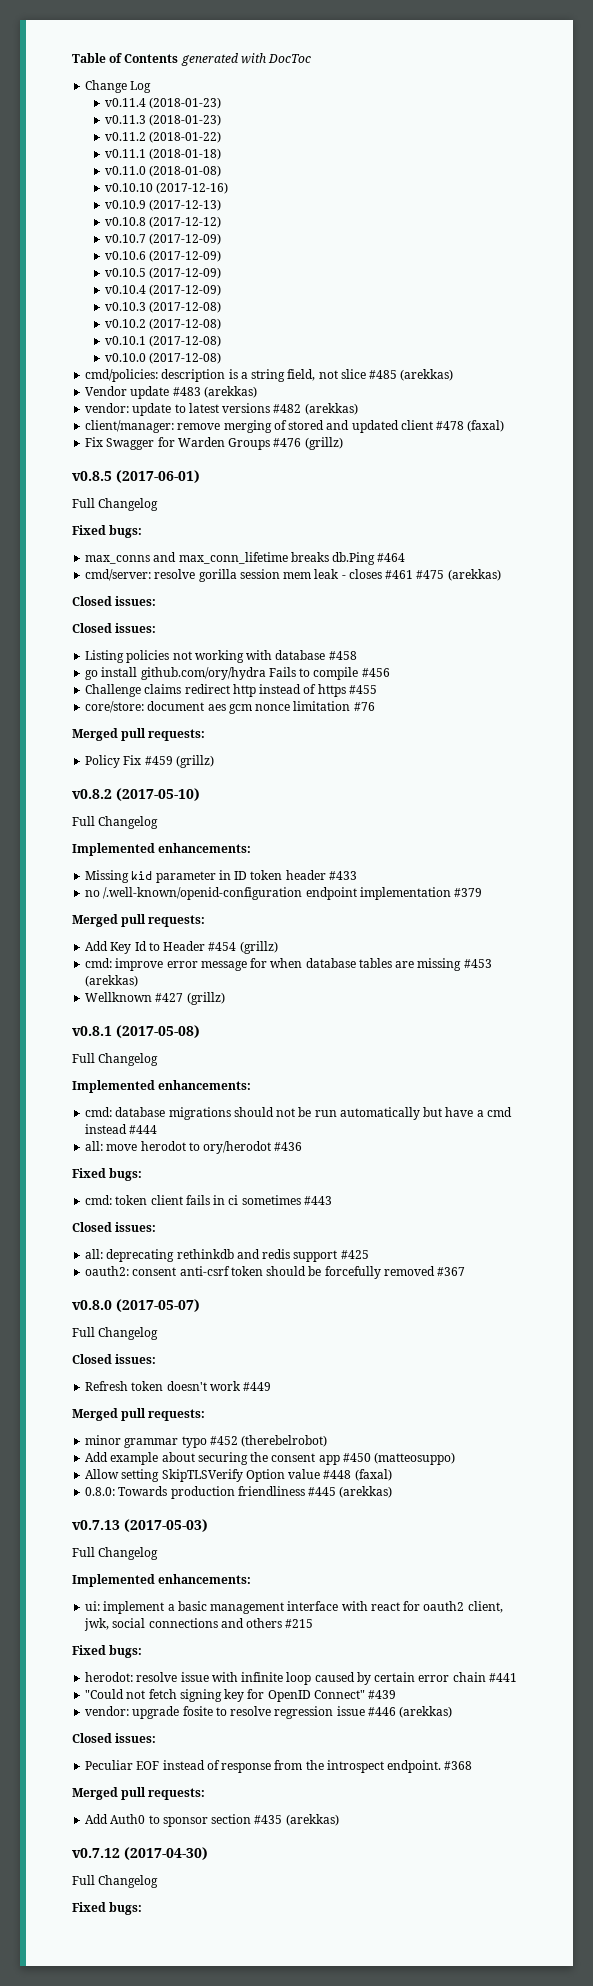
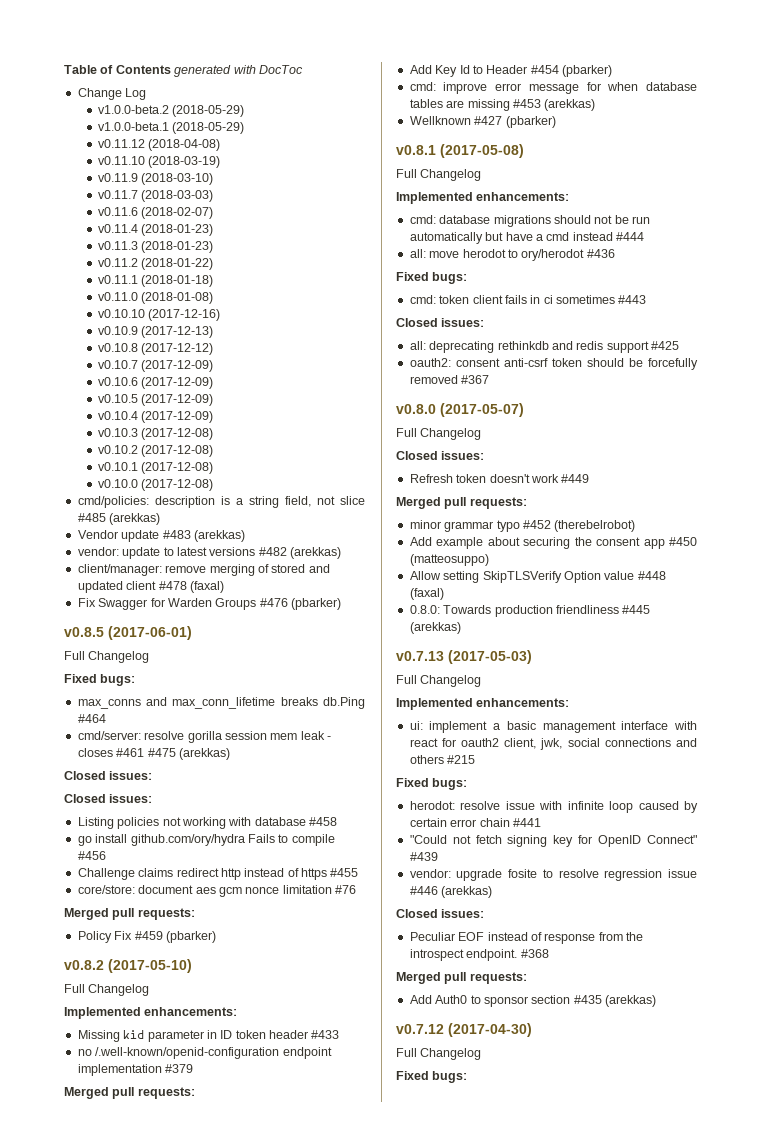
+ v1.0.0-beta.2 (2018-05-29)
+ v1.0.0-beta.1 (2018-05-29)
+ v0.11.12 (2018-04-08)
+ v0.11.10 (2018-03-19)
+ v0.11.9 (2018-03-10)
+ v0.11.7 (2018-03-03)
+ v0.11.6 (2018-02-07)
- Fix Swagger for Warden Groups #476 (grillz)
+ Fix Swagger for Warden Groups #476 (pbarker)
- Policy Fix #459 (grillz)
+ Policy Fix #459 (pbarker)
- Add Key Id to Header #454 (grillz)
+ Add Key Id to Header #454 (pbarker)
- Wellknown #427 (grillz)
+ Wellknown #427 (pbarker)

